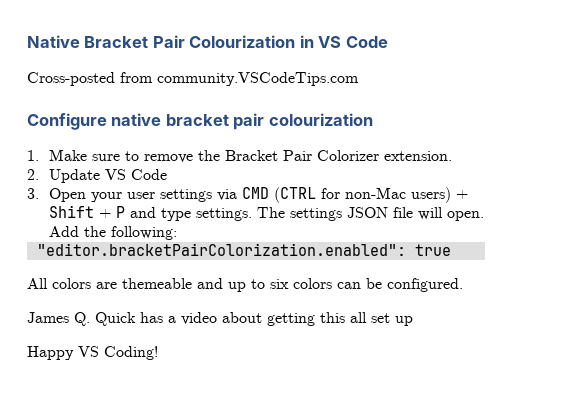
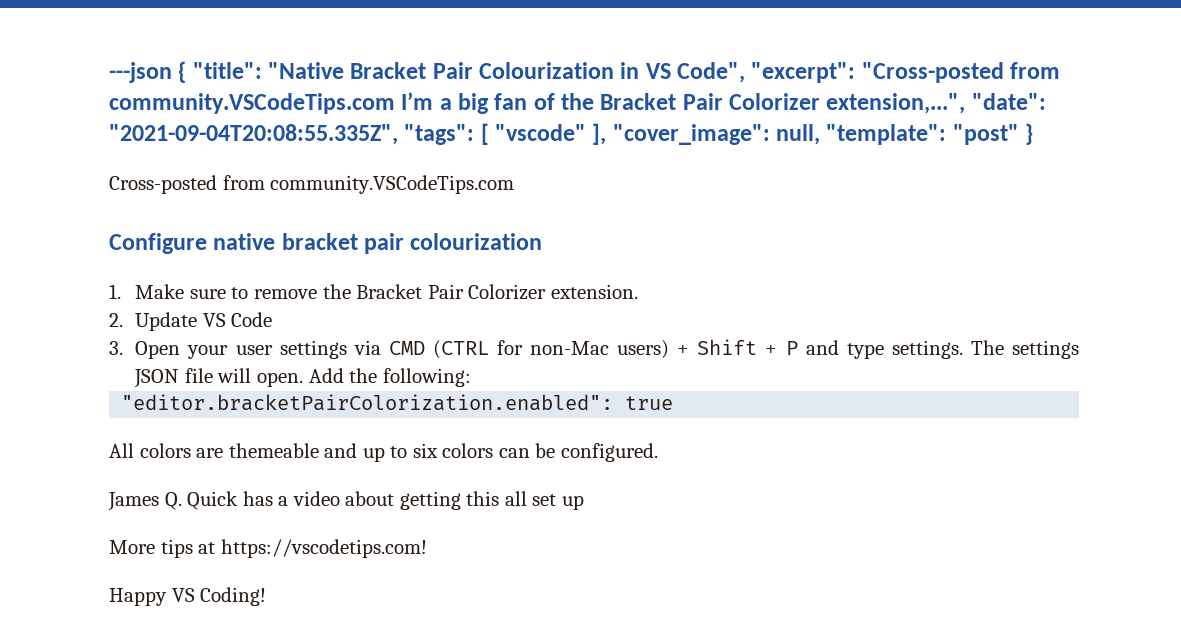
- Native Bracket Pair Colourization in VS Code
+ ---json { "title": "Native Bracket Pair Colourization in VS Code", "excerpt": "Cross-posted from community.VSCodeTips.com I’m a big fan of the Bracket Pair Colorizer extension,...", "date": "2021-09-04T20:08:55.335Z", "tags": [ "vscode" ], "cover_image": null, "template": "post" }
+ More tips at https://vscodetips.com!

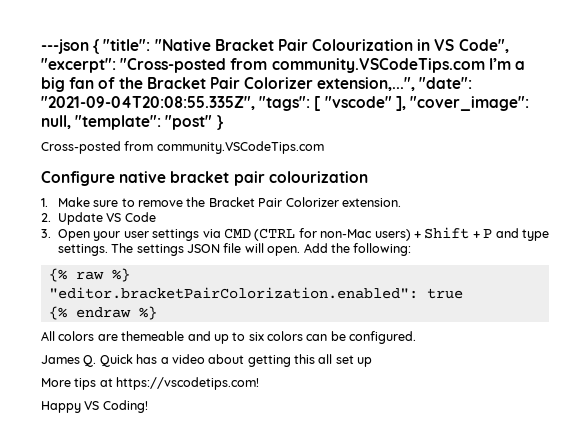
+ {% raw %}
+ {% endraw %}

